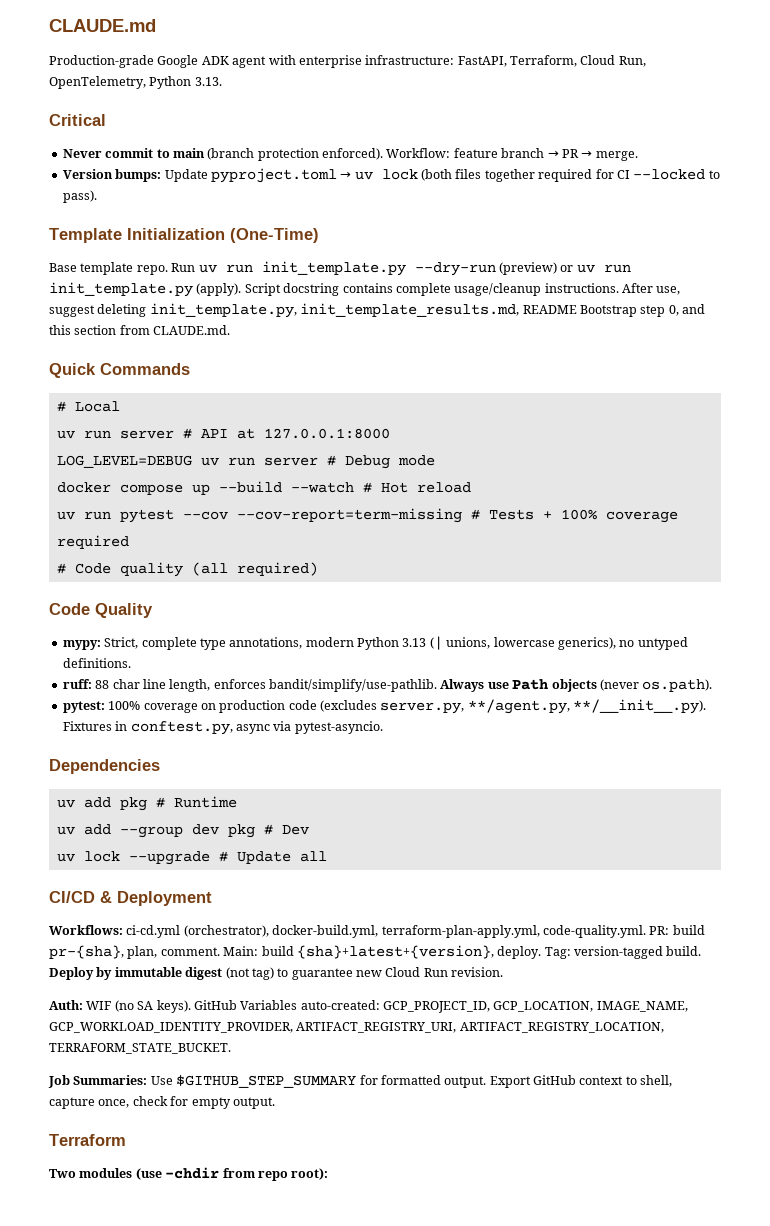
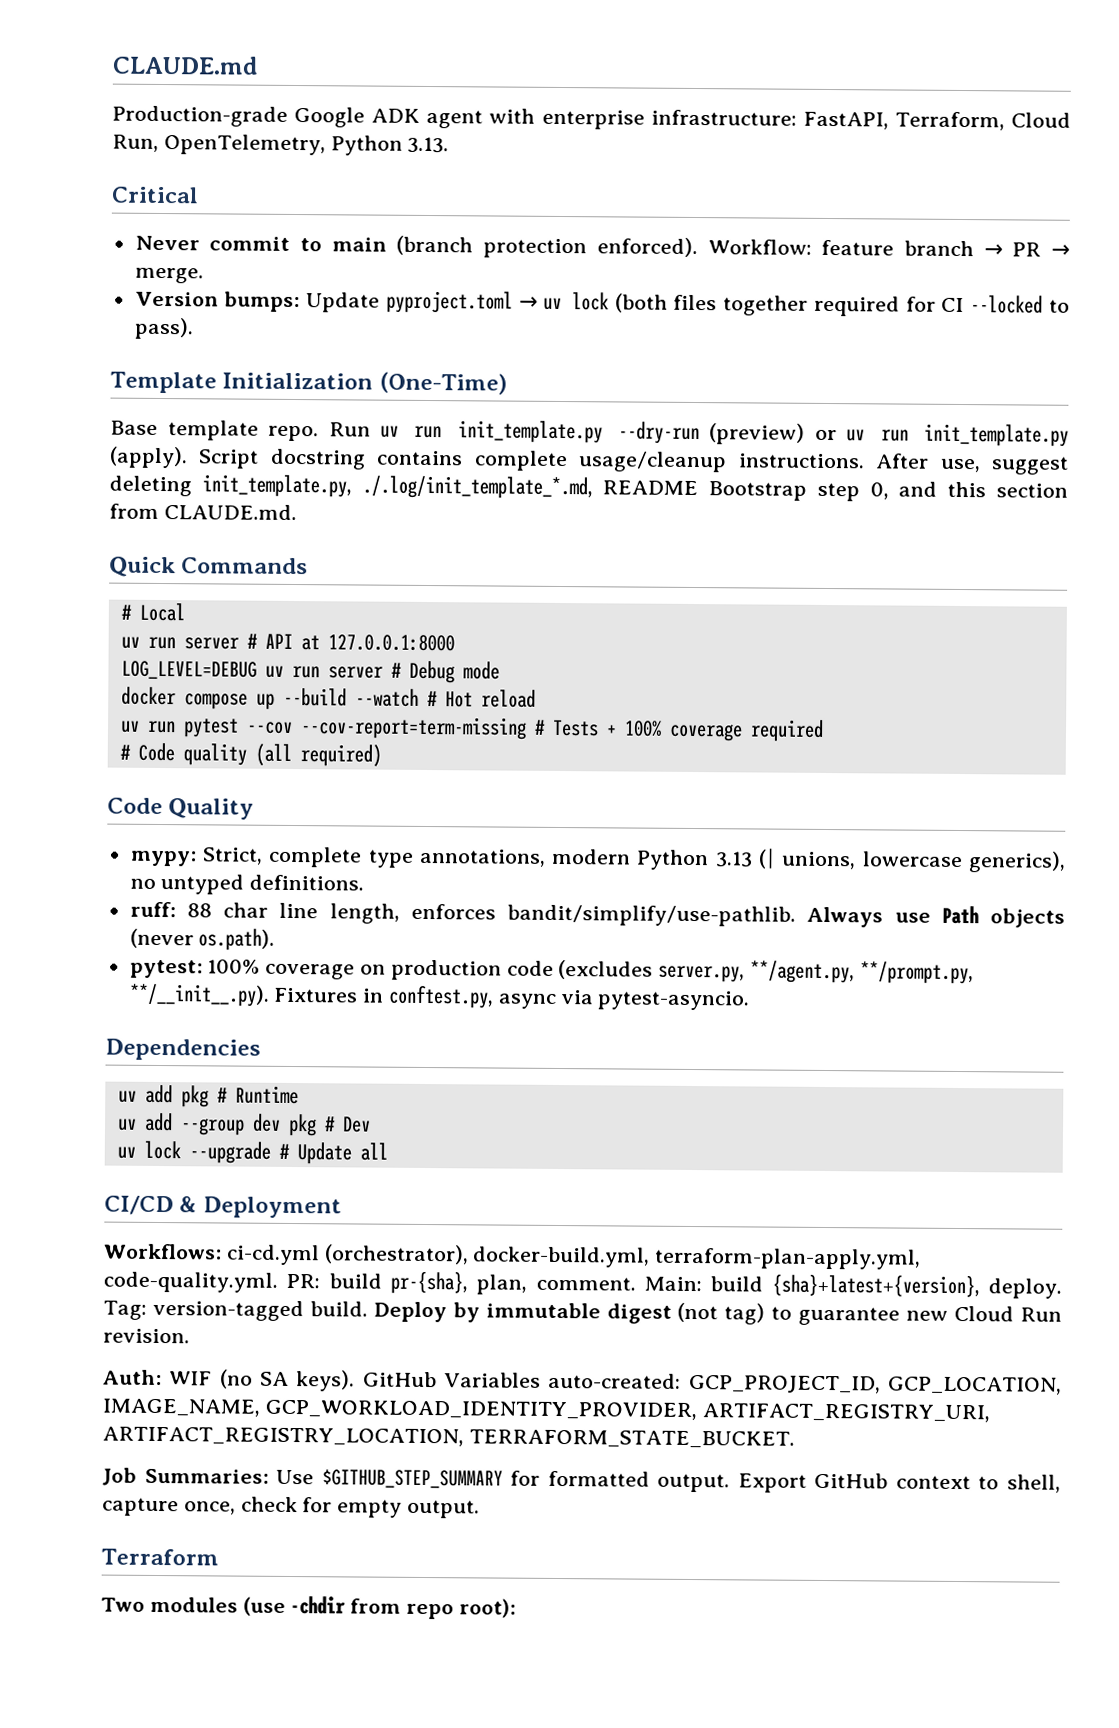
- After use, suggest deleting init_template.py, init_template_results.md, README Bootstrap step 0, and this section from CLAUDE.md.
+ After use, suggest deleting init_template.py, ./.log/init_template_*.md, README Bootstrap step 0, and this section from CLAUDE.md.
- pytest: 100% coverage on production code (excludes server.py, **/agent.py, **/__init__.py). Fixtures in conftest.py, async via pytest-asyncio.
+ pytest: 100% coverage on production code (excludes server.py, **/agent.py, **/prompt.py, **/__init__.py). Fixtures in conftest.py, async via pytest-asyncio.

